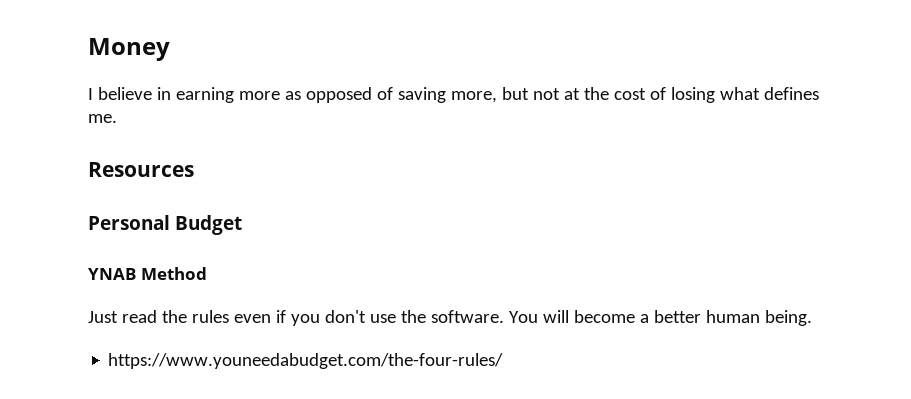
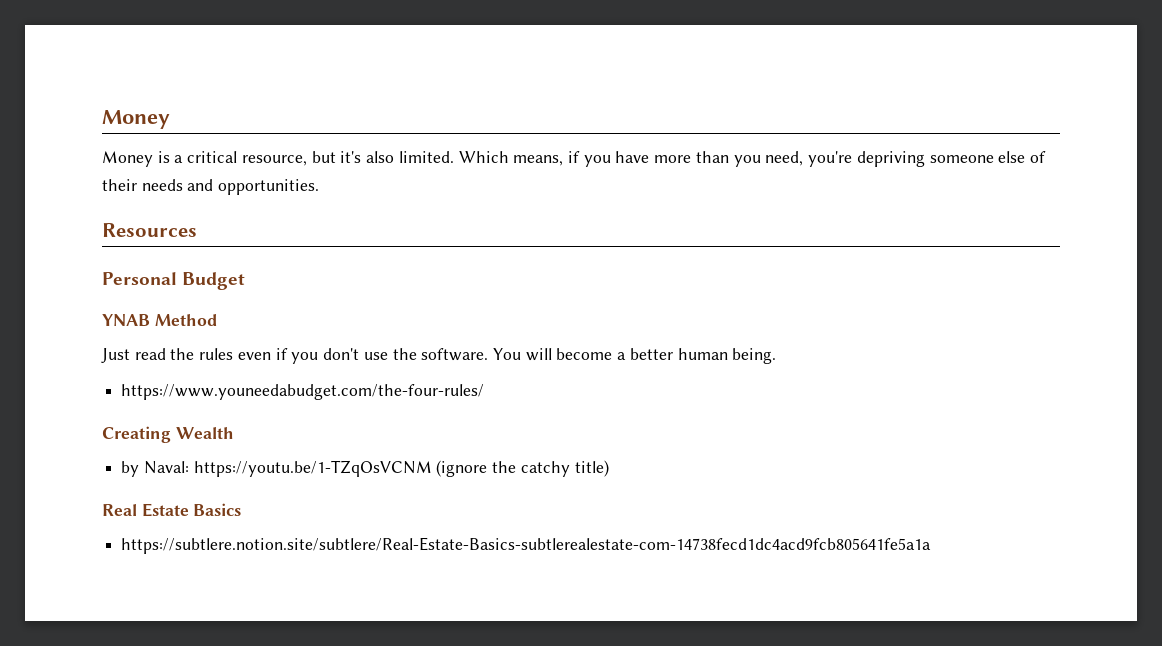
- I believe in earning more as opposed of saving more, but not at the cost of losing what defines me.
+ Money is a critical resource, but it's also limited. Which means, if you have more than you need, you're depriving someone else of their needs and opportunities.
+ Creating Wealth
+ by Naval: https://youtu.be/1-TZqOsVCNM (ignore the catchy title)
+ Real Estate Basics
+ https://subtlere.notion.site/subtlere/Real-Estate-Basics-subtlerealestate-com-14738fecd1dc4acd9fcb805641fe5a1a

